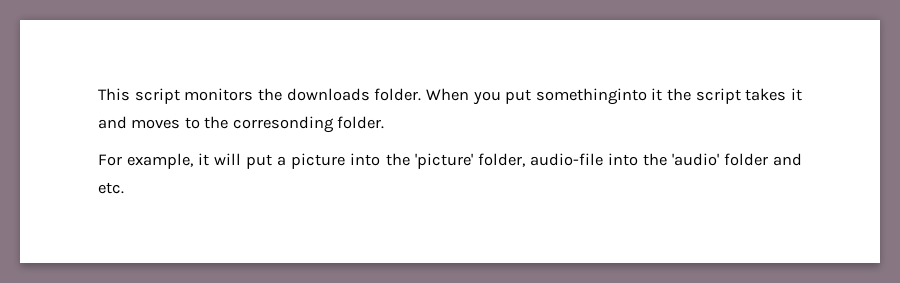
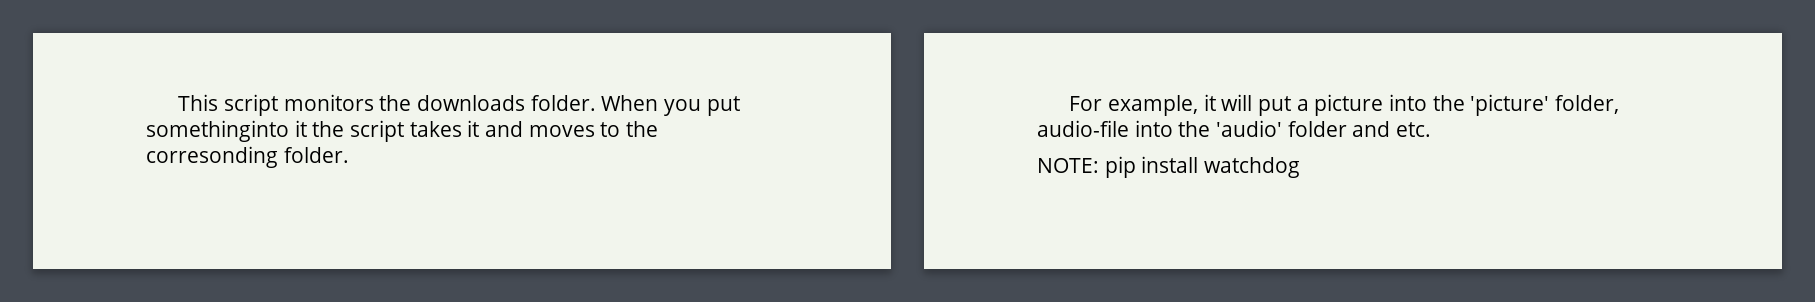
+ NOTE: pip install watchdog

